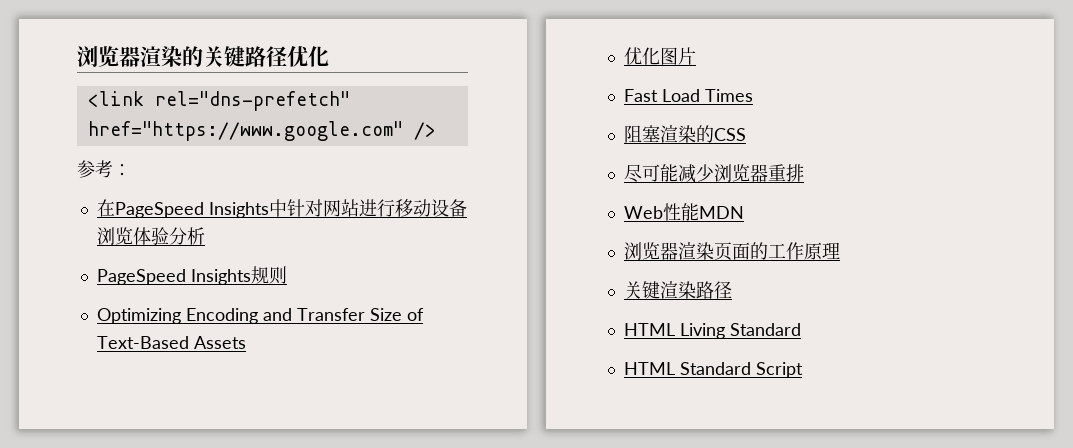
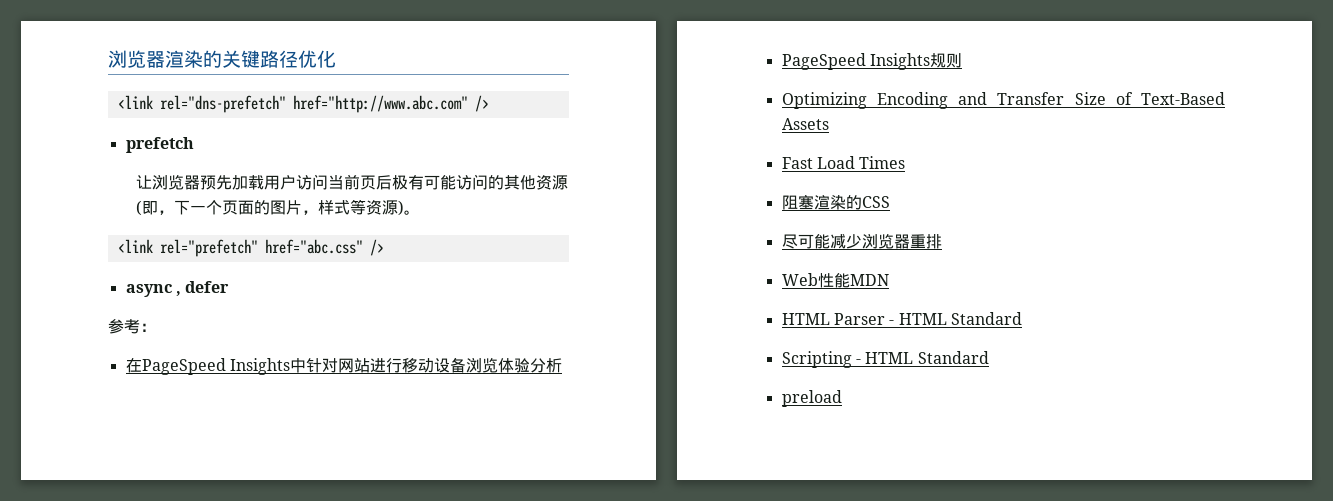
- <link rel="dns-prefetch" href="https://www.google.com" />
+ <link rel="dns-prefetch" href="http://www.abc.com" />
+ prefetch
+ 让浏览器预先加载用户访问当前页后极有可能访问的其他资源(即，下一个页面的图片，样式等资源)。
+ <link rel="prefetch" href="abc.css" />
+ async , defer
- 优化图片
- 浏览器渲染页面的工作原理
- 关键渲染路径
- HTML Living Standard
- HTML Standard Script
+ HTML Parser - HTML Standard
+ Scripting - HTML Standard
+ preload

